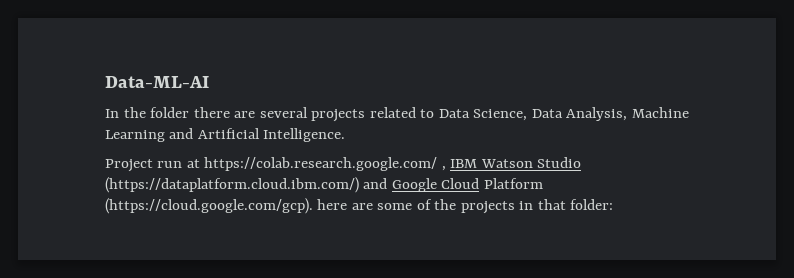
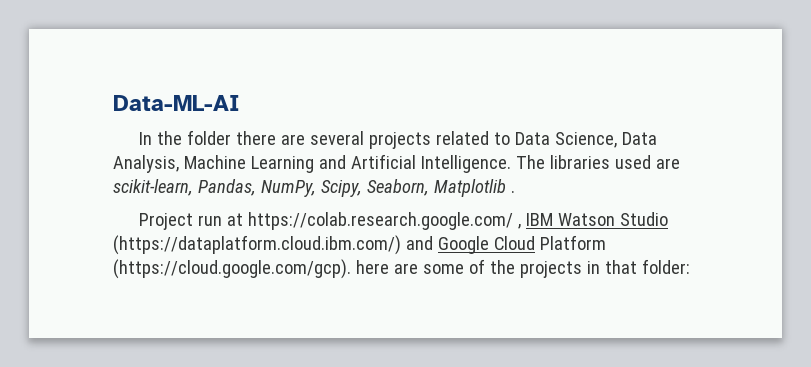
+ The libraries used are scikit-learn, Pandas, NumPy, Scipy, Seaborn, Matplotlib .

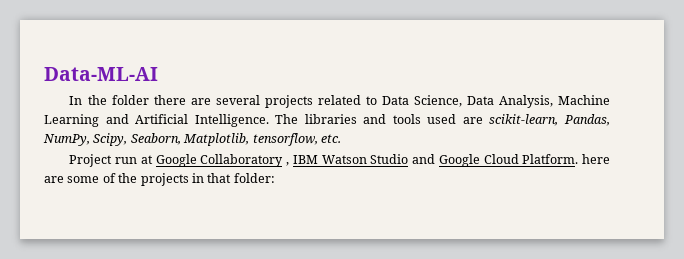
- The libraries used are scikit-learn, Pandas, NumPy, Scipy, Seaborn, Matplotlib .
+ The libraries and tools used are scikit-learn, Pandas, NumPy, Scipy, Seaborn, Matplotlib, tensorflow, etc.
- Project run at https://colab.research.google.com/ , IBM Watson Studio (https://dataplatform.cloud.ibm.com/) and Google Cloud Platform (https://cloud.google.com/gcp). here are some of the projects in that folder:
+ Project run at Google Collaboratory , IBM Watson Studio and Google Cloud Platform. here are some of the projects in that folder:

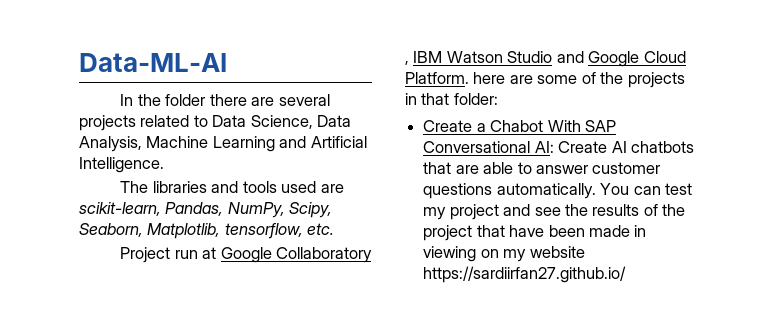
- In the folder there are several projects related to Data Science, Data Analysis, Machine Learning and Artificial Intelligence. The libraries and tools used are scikit-learn, Pandas, NumPy, Scipy, Seaborn, Matplotlib, tensorflow, etc.
+ In the folder there are several projects related to Data Science, Data Analysis, Machine Learning and Artificial Intelligence.
+ The libraries and tools used are scikit-learn, Pandas, NumPy, Scipy, Seaborn, Matplotlib, tensorflow, etc.
+ Create a Chabot With SAP Conversational AI: Create AI chatbots that are able to answer customer questions automatically. You can test my project and see the results of the project that have been made in viewing on my website https://sardiirfan27.github.io/

